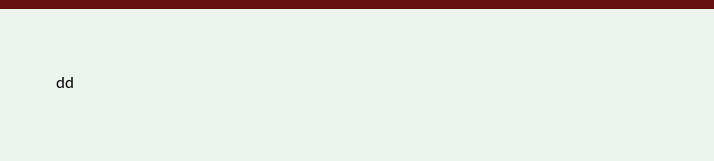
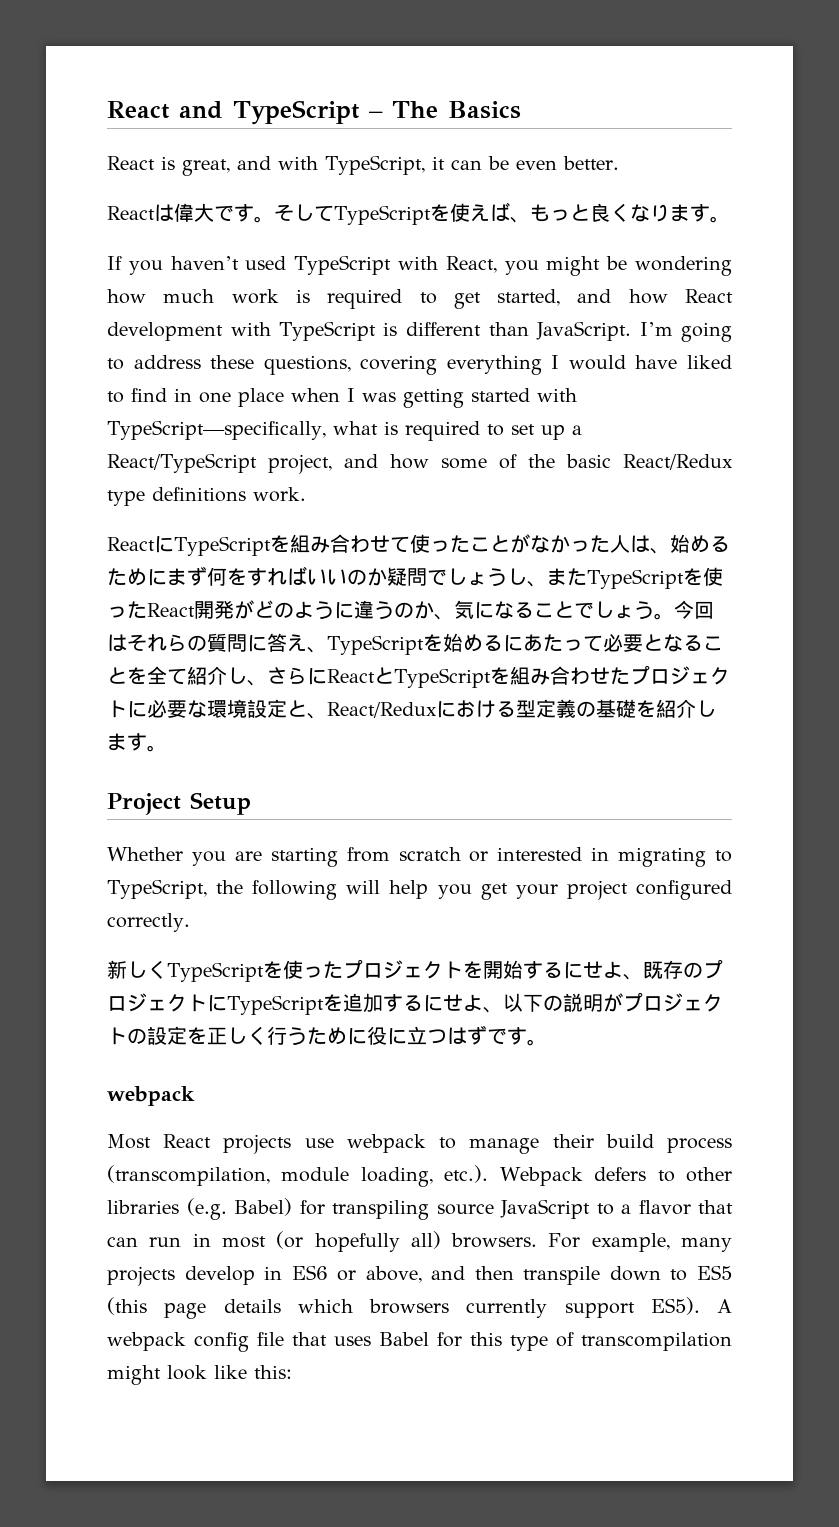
- dd
+ React and TypeScript – The Basics
+ React is great, and with TypeScript, it can be even better.
+ Reactは偉大です。そしてTypeScriptを使えば、もっと良くなります。
+ If you haven’t used TypeScript with React, you might be wondering how much work is required to get started, and how React development with TypeScript is different than JavaScript. I’m going to address these questions, covering everything I would have liked to find in one place when I was getting started with TypeScript—specifically, what is required to set up a React/TypeScript project, and how some of the basic React/Redux type definitions work.
+ ReactにTypeScriptを組み合わせて使ったことがなかった人は、始めるためにまず何をすればいいのか疑問でしょうし、またTypeScriptを使ったReact開発がどのように違うのか、気になることでしょう。今回はそれらの質問に答え、TypeScriptを始めるにあたって必要となることを全て紹介し、さらにReactとTypeScriptを組み合わせたプロジェクトに必要な環境設定と、React/Reduxにおける型定義の基礎を紹介します。
+ Project Setup
+ Whether you are starting from scratch or interested in migrating to TypeScript, the following will help you get your project configured correctly.
+ 新しくTypeScriptを使ったプロジェクトを開始するにせよ、既存のプロジェクトにTypeScriptを追加するにせよ、以下の説明がプロジェクトの設定を正しく行うために役に立つはずです。
+ webpack
+ Most React projects use webpack to manage their build process (transcompilation, module loading, etc.). Webpack defers to other libraries (e.g. Babel) for transpiling source JavaScript to a flavor that can run in most (or hopefully all) browsers. For example, many projects develop in ES6 or above, and then transpile down to ES5 (this page details which browsers currently support ES5). A webpack config file that uses Babel for this type of transcompilation might look like this:

